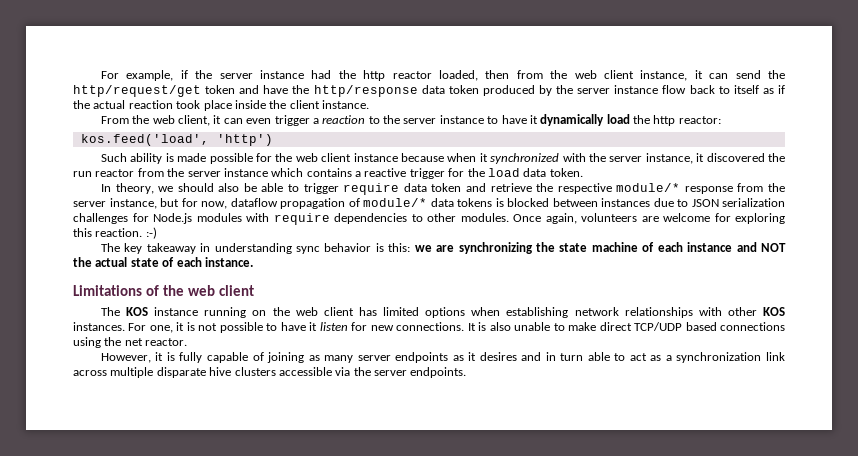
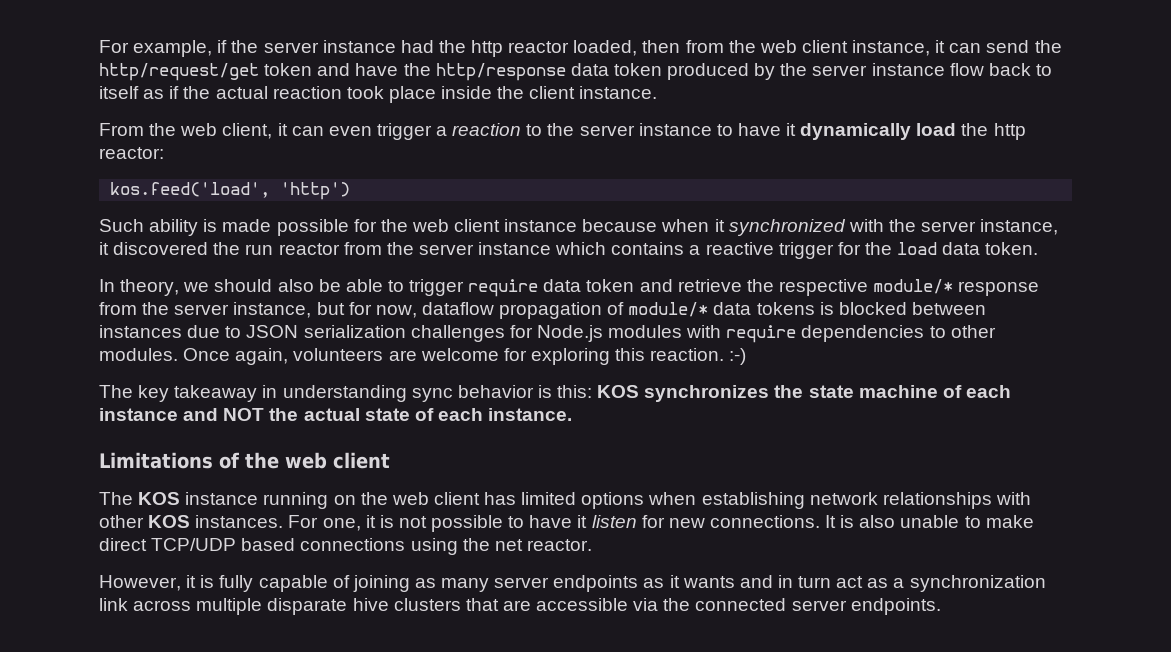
- The key takeaway in understanding sync behavior is this: we are synchronizing the state machine of each instance and NOT the actual state of each instance.
+ The key takeaway in understanding sync behavior is this: KOS synchronizes the state machine of each instance and NOT the actual state of each instance.
- However, it is fully capable of joining as many server endpoints as it desires and in turn able to act as a synchronization link across multiple disparate hive clusters accessible via the server endpoints.
+ However, it is fully capable of joining as many server endpoints as it wants and in turn act as a synchronization link across multiple disparate hive clusters that are accessible via the connected server endpoints.

